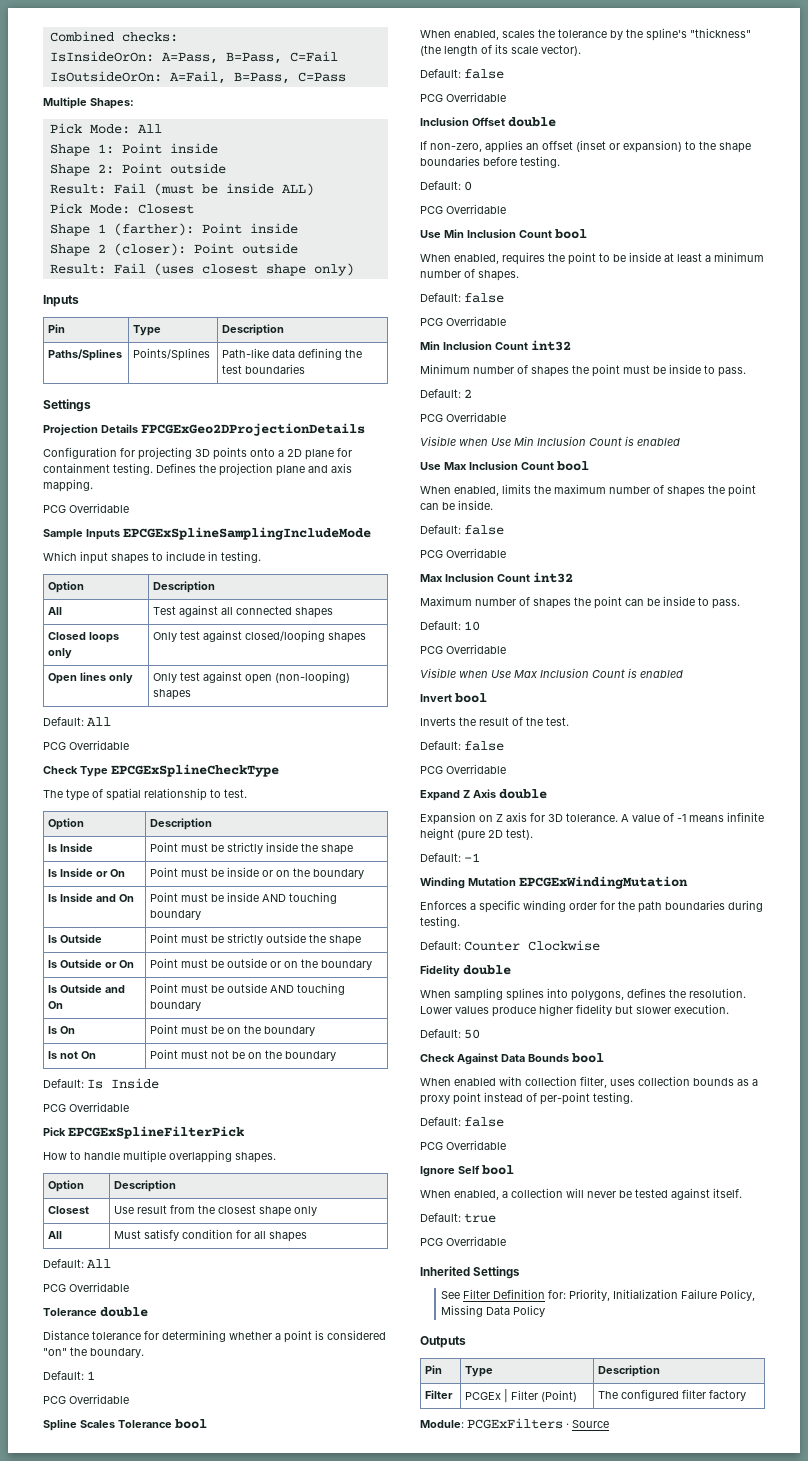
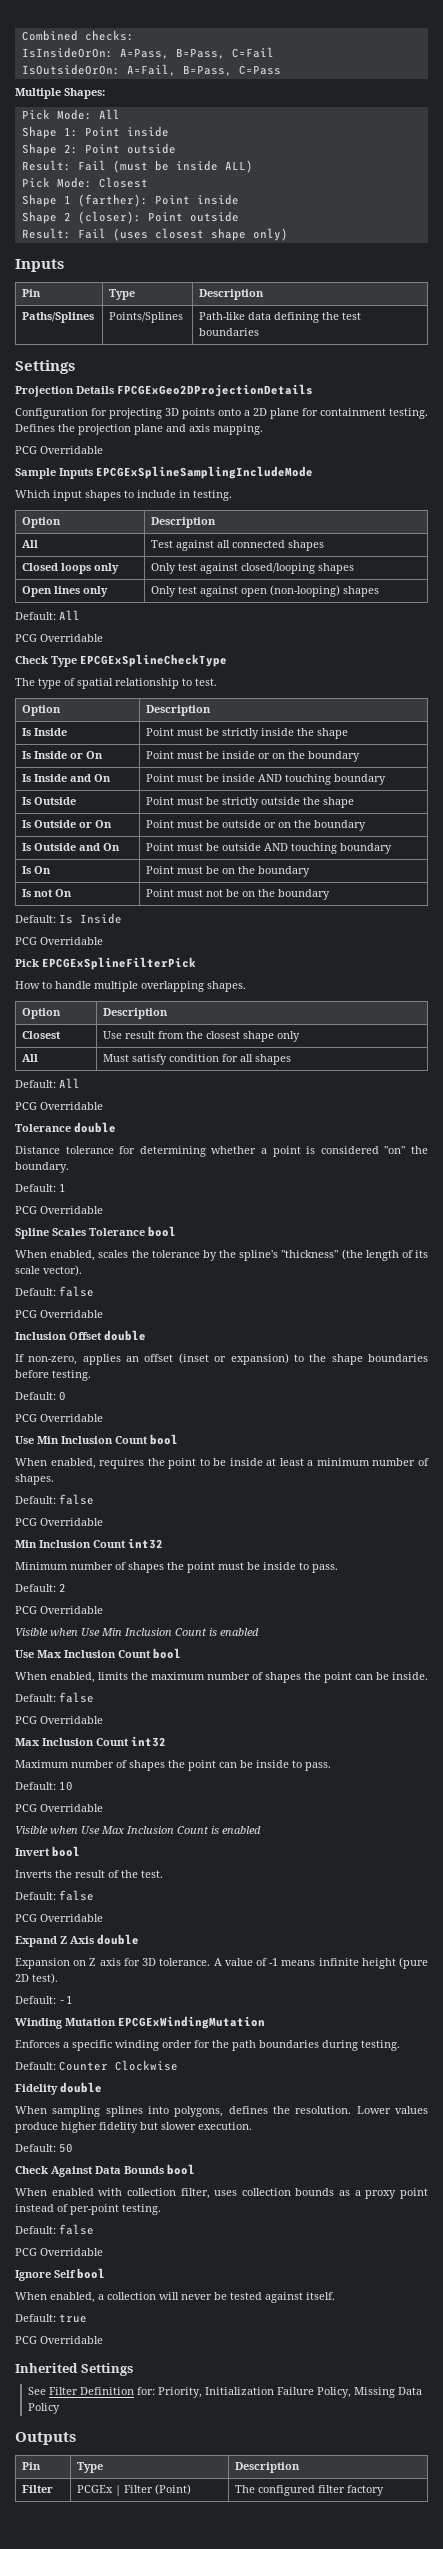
- Module: PCGExFilters · Source

